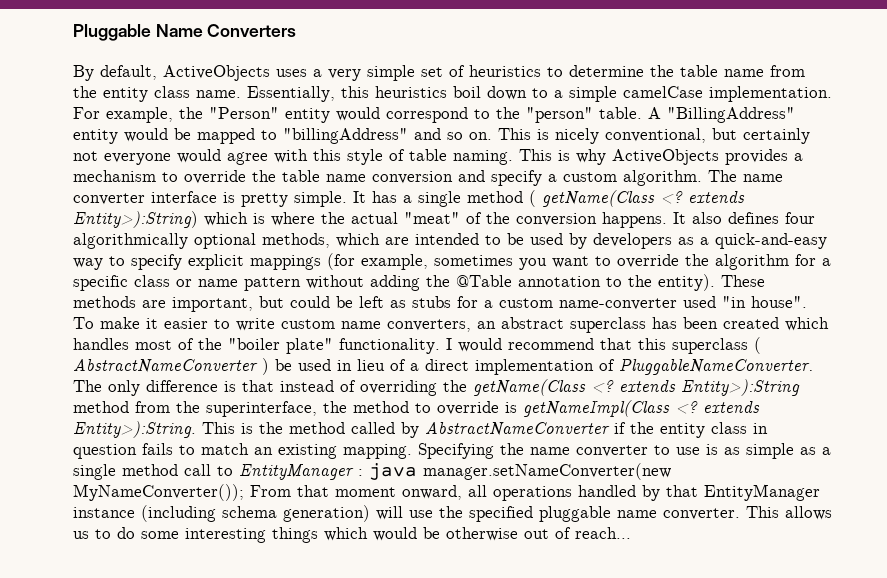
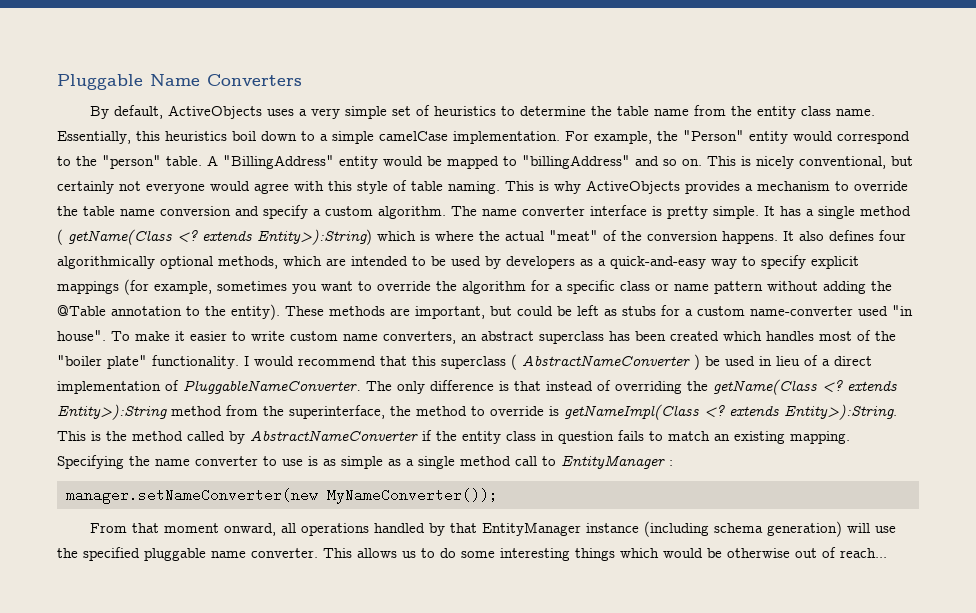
- Specifying the name converter to use is as simple as a single method call to EntityManager : java manager.setNameConverter(new MyNameConverter()); From that moment onward, all operations handled by that EntityManager instance (including schema generation) will use the specified pluggable name converter.
+ Specifying the name converter to use is as simple as a single method call to EntityManager :
+ manager.setNameConverter(new MyNameConverter());
+ From that moment onward, all operations handled by that EntityManager instance (including schema generation) will use the specified pluggable name converter.

